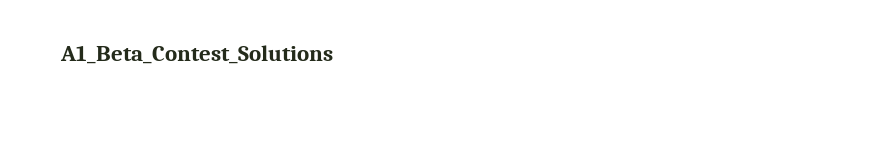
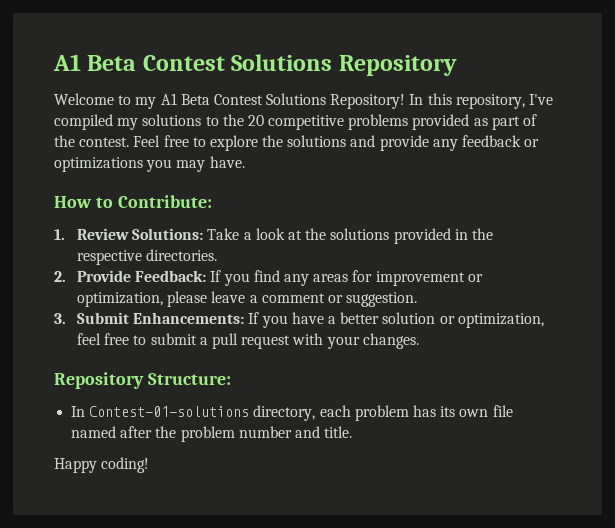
- A1_Beta_Contest_Solutions
+ A1 Beta Contest Solutions Repository
+ Welcome to my A1 Beta Contest Solutions Repository! In this repository, I've compiled my solutions to the 20 competitive problems provided as part of the contest. Feel free to explore the solutions and provide any feedback or optimizations you may have.
+ How to Contribute:
+ 1. Review Solutions: Take a look at the solutions provided in the respective directories.
+ 2. Provide Feedback: If you find any areas for improvement or optimization, please leave a comment or suggestion.
+ 3. Submit Enhancements: If you have a better solution or optimization, feel free to submit a pull request with your changes.
+ Repository Structure:
+ In Contest-01-solutions directory, each problem has its own file named after the problem number and title.
+ Happy coding!

